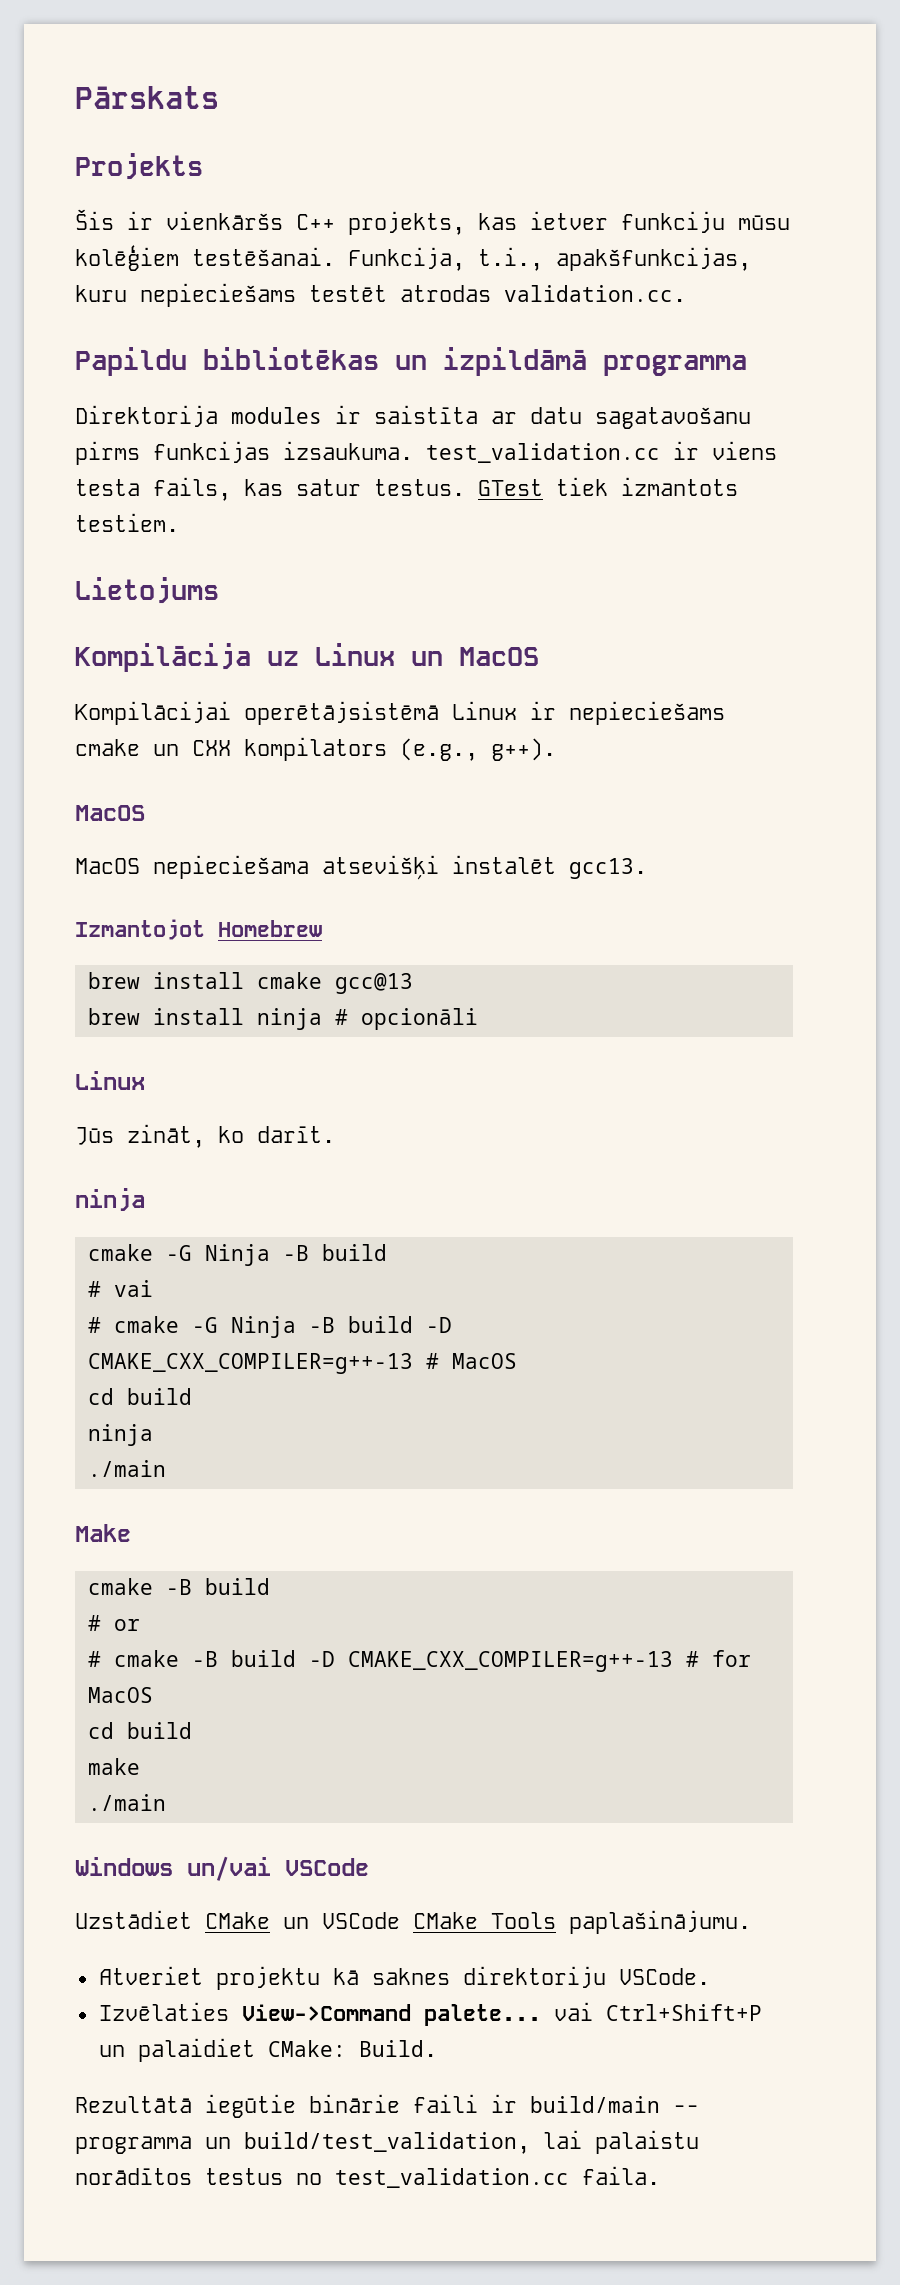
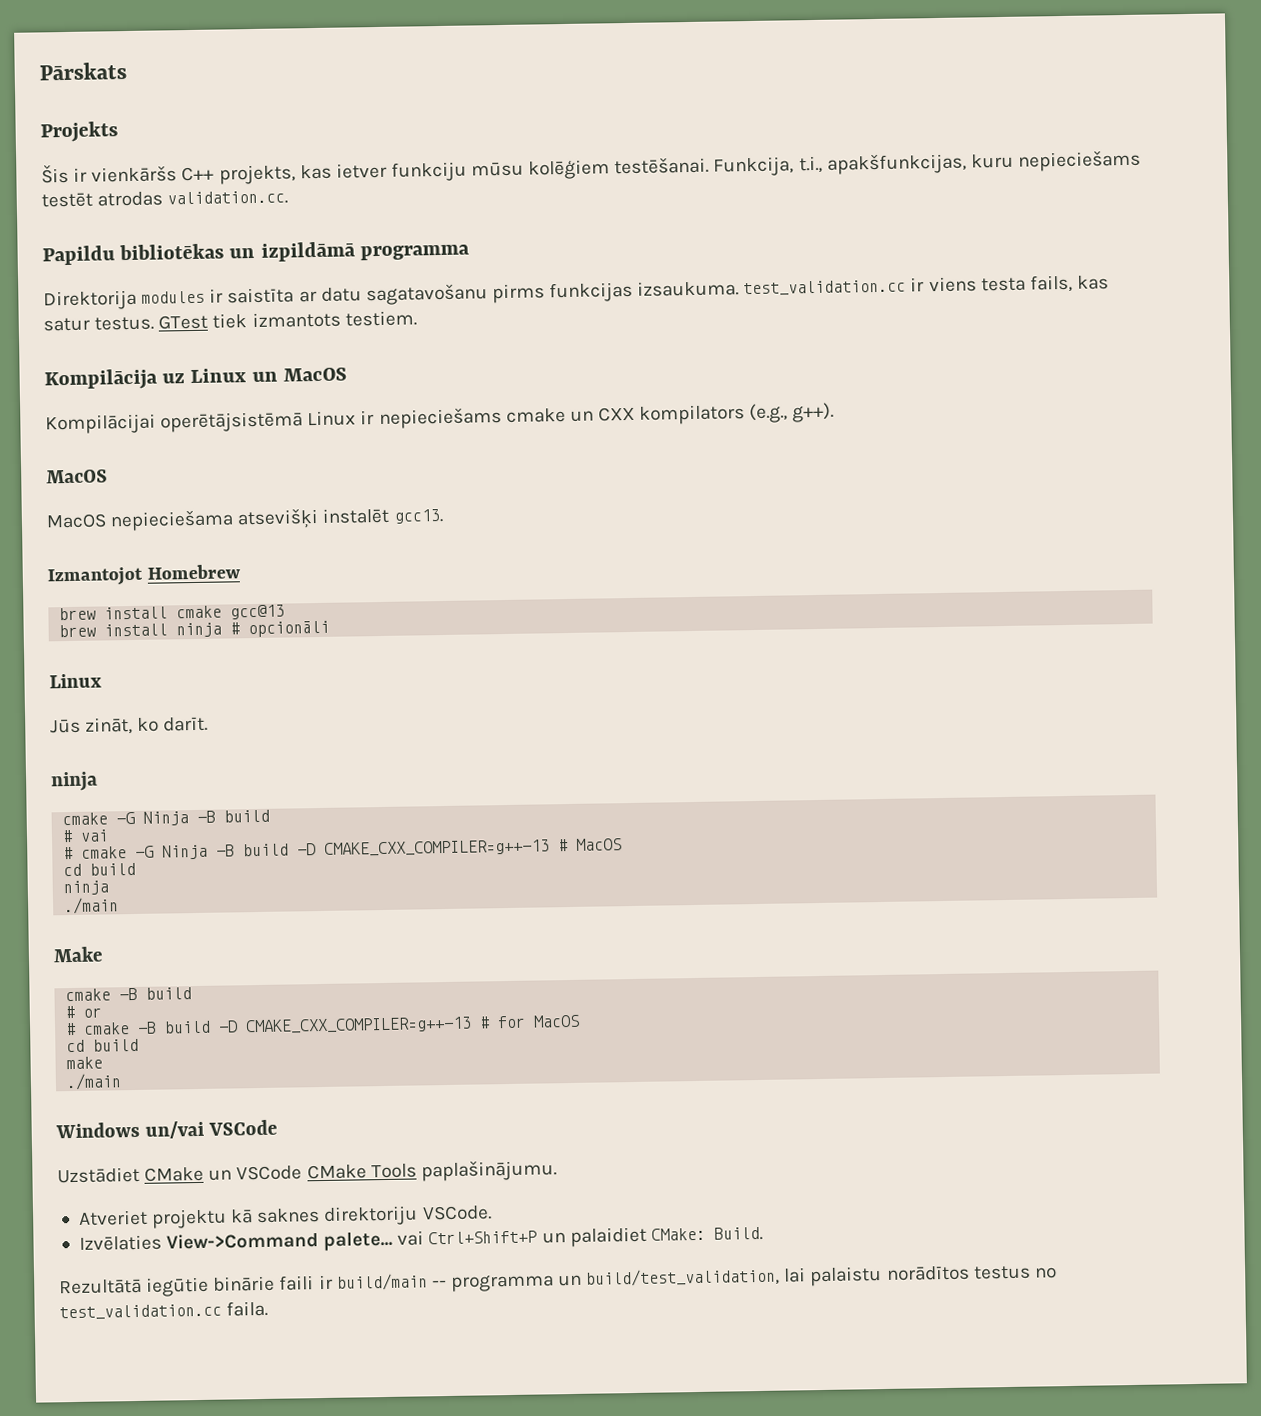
- Lietojums

